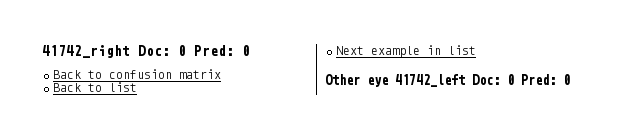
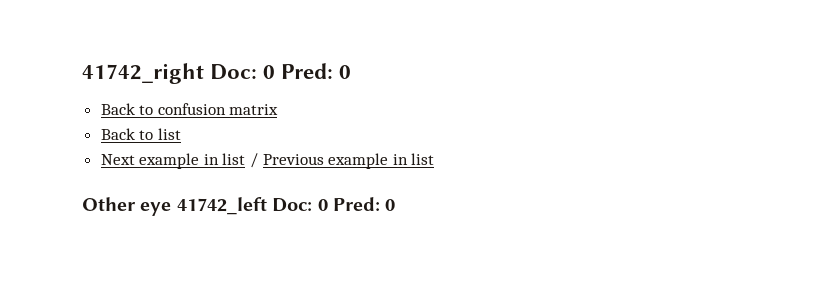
- Next example in list
+ Next example in list / Previous example in list

